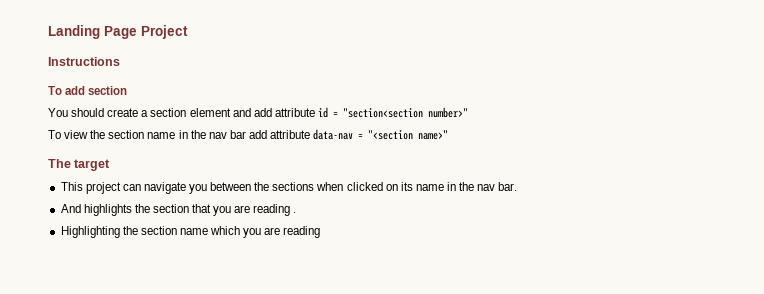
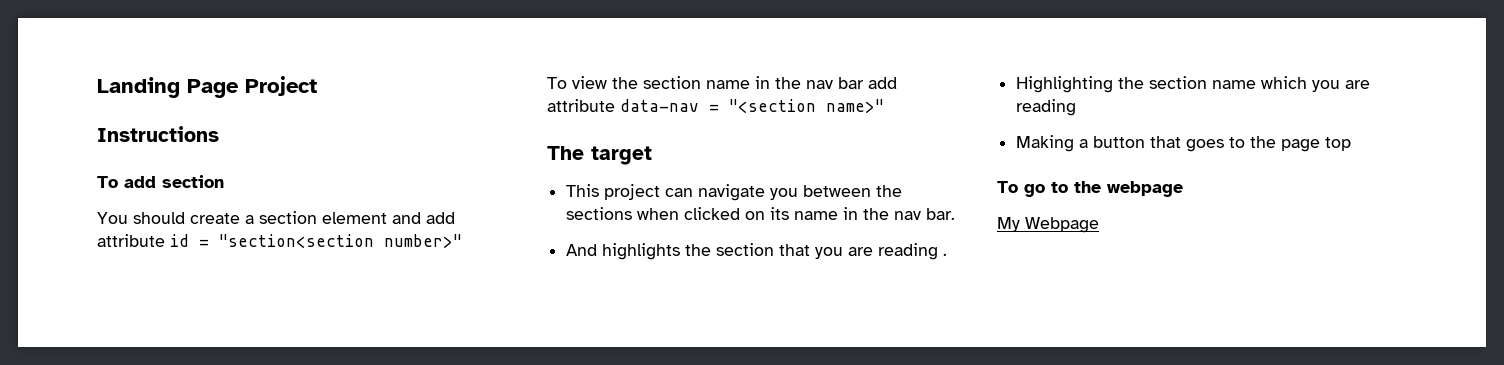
+ Making a button that goes to the page top
+ To go to the webpage
+ My Webpage

